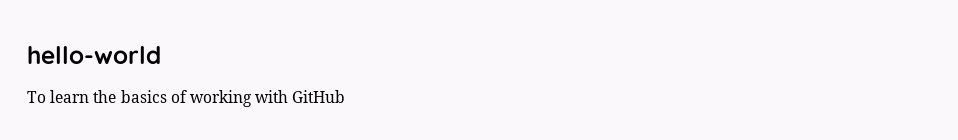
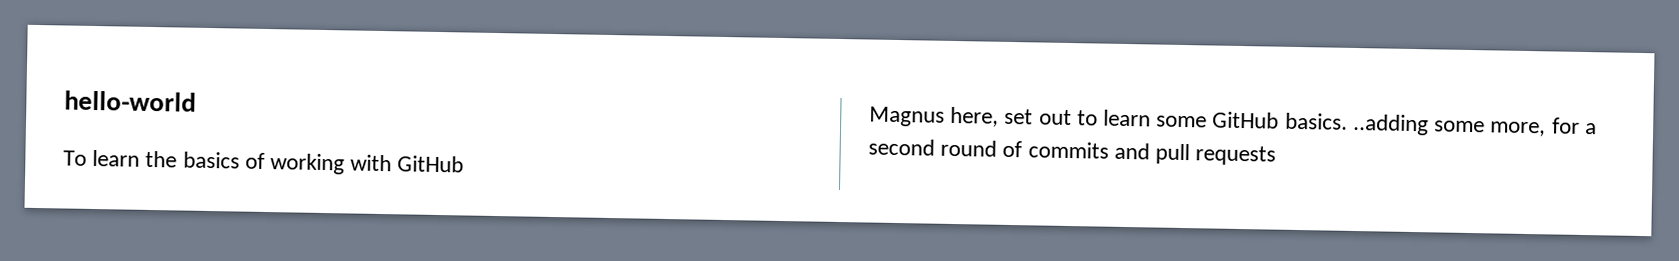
+ Magnus here, set out to learn some GitHub basics. ..adding some more, for a second round of commits and pull requests

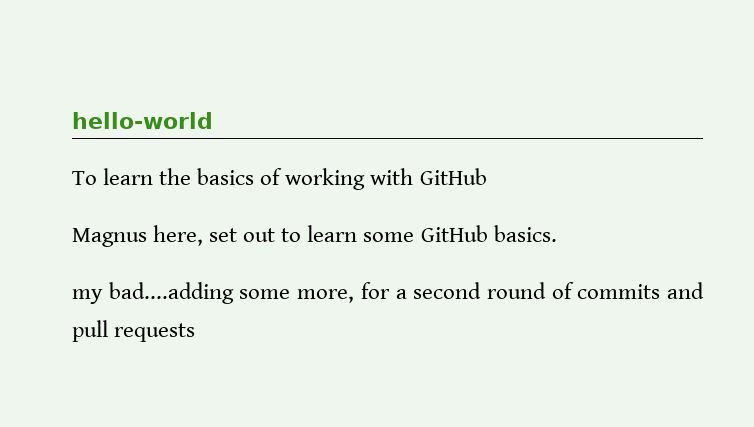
- Magnus here, set out to learn some GitHub basics. ..adding some more, for a second round of commits and pull requests
+ Magnus here, set out to learn some GitHub basics.
+ my bad....adding some more, for a second round of commits and pull requests

